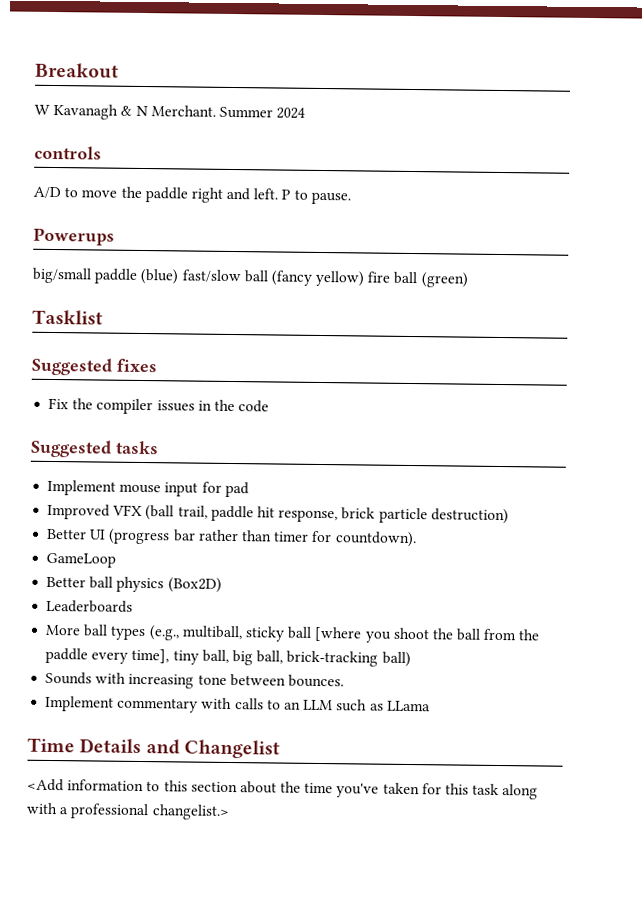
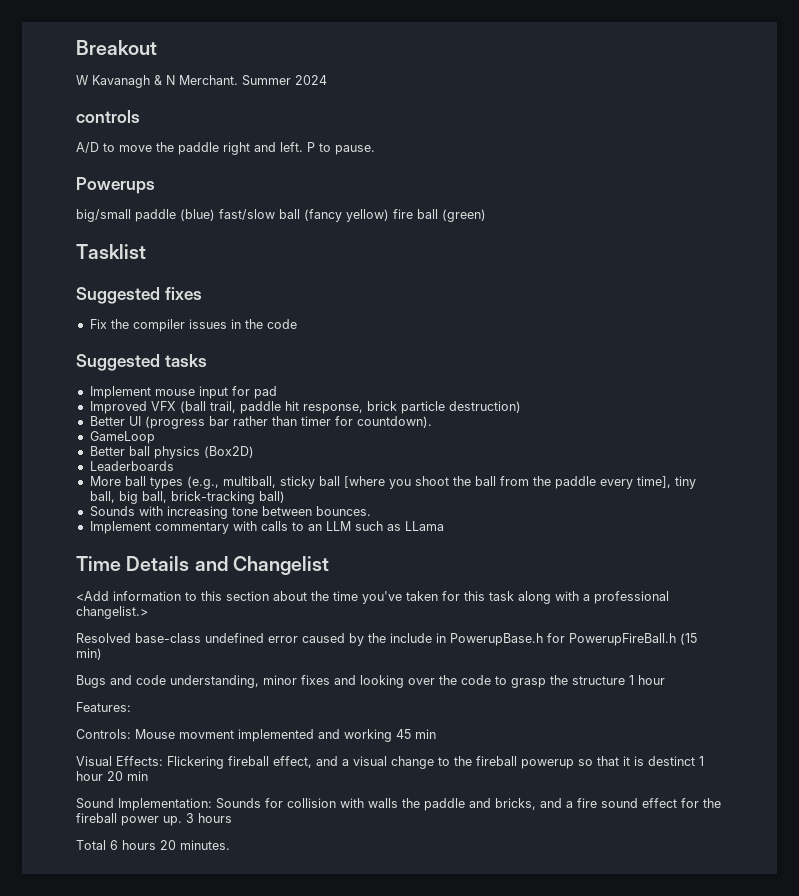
+ Resolved base-class undefined error caused by the include in PowerupBase.h for PowerupFireBall.h (15 min)
+ Bugs and code understanding, minor fixes and looking over the code to grasp the structure 1 hour
+ Features:
+ Controls: Mouse movment implemented and working 45 min
+ Visual Effects: Flickering fireball effect, and a visual change to the fireball powerup so that it is destinct 1 hour 20 min
+ Sound Implementation: Sounds for collision with walls the paddle and bricks, and a fire sound effect for the fireball power up. 3 hours
+ Total 6 hours 20 minutes.

